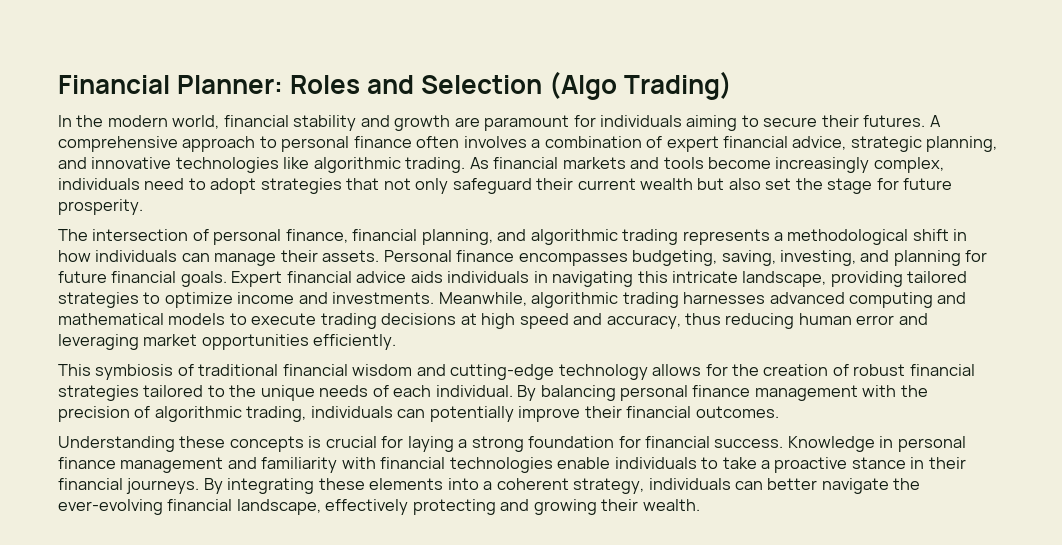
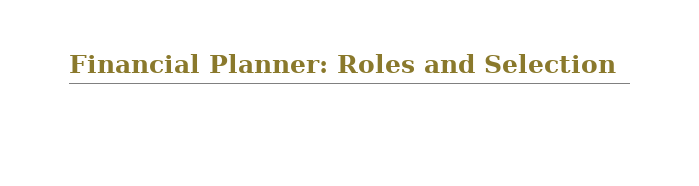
- Financial Planner: Roles and Selection (Algo Trading)
- In the modern world, financial stability and growth are paramount for individuals aiming to secure their futures. A comprehensive approach to personal finance often involves a combination of expert financial advice, strategic planning, and innovative technologies like algorithmic trading. As financial markets and tools become increasingly complex, individuals need to adopt strategies that not only safeguard their current wealth but also set the stage for future prosperity.
- The intersection of personal finance, financial planning, and algorithmic trading represents a methodological shift in how individuals can manage their assets. Personal finance encompasses budgeting, saving, investing, and planning for future financial goals. Expert financial advice aids individuals in navigating this intricate landscape, providing tailored strategies to optimize income and investments. Meanwhile, algorithmic trading harnesses advanced computing and mathematical models to execute trading decisions at high speed and accuracy, thus reducing human error and leveraging market opportunities efficiently.
- This symbiosis of traditional financial wisdom and cutting-edge technology allows for the creation of robust financial strategies tailored to the unique needs of each individual. By balancing personal finance management with the precision of algorithmic trading, individuals can potentially improve their financial outcomes.
- Understanding these concepts is crucial for laying a strong foundation for financial success. Knowledge in personal finance management and familiarity with financial technologies enable individuals to take a proactive stance in their financial journeys. By integrating these elements into a coherent strategy, individuals can better navigate the ever-evolving financial landscape, effectively protecting and growing their wealth.
+ Financial Planner: Roles and Selection

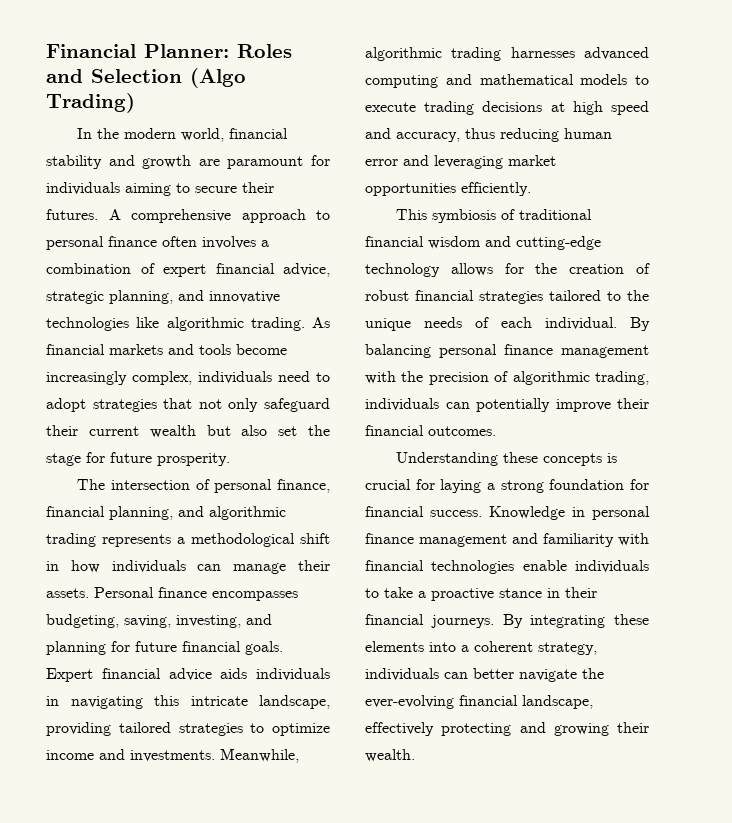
- Financial Planner: Roles and Selection
+ Financial Planner: Roles and Selection (Algo Trading)
+ In the modern world, financial stability and growth are paramount for individuals aiming to secure their futures. A comprehensive approach to personal finance often involves a combination of expert financial advice, strategic planning, and innovative technologies like algorithmic trading. As financial markets and tools become increasingly complex, individuals need to adopt strategies that not only safeguard their current wealth but also set the stage for future prosperity.
+ The intersection of personal finance, financial planning, and algorithmic trading represents a methodological shift in how individuals can manage their assets. Personal finance encompasses budgeting, saving, investing, and planning for future financial goals. Expert financial advice aids individuals in navigating this intricate landscape, providing tailored strategies to optimize income and investments. Meanwhile, algorithmic trading harnesses advanced computing and mathematical models to execute trading decisions at high speed and accuracy, thus reducing human error and leveraging market opportunities efficiently.
+ This symbiosis of traditional financial wisdom and cutting-edge technology allows for the creation of robust financial strategies tailored to the unique needs of each individual. By balancing personal finance management with the precision of algorithmic trading, individuals can potentially improve their financial outcomes.
+ Understanding these concepts is crucial for laying a strong foundation for financial success. Knowledge in personal finance management and familiarity with financial technologies enable individuals to take a proactive stance in their financial journeys. By integrating these elements into a coherent strategy, individuals can better navigate the ever-evolving financial landscape, effectively protecting and growing their wealth.

